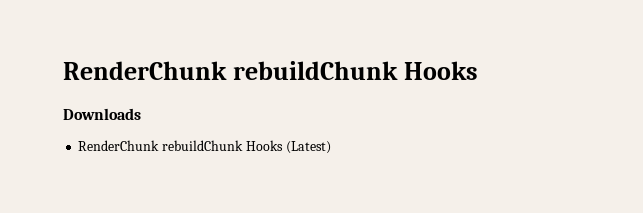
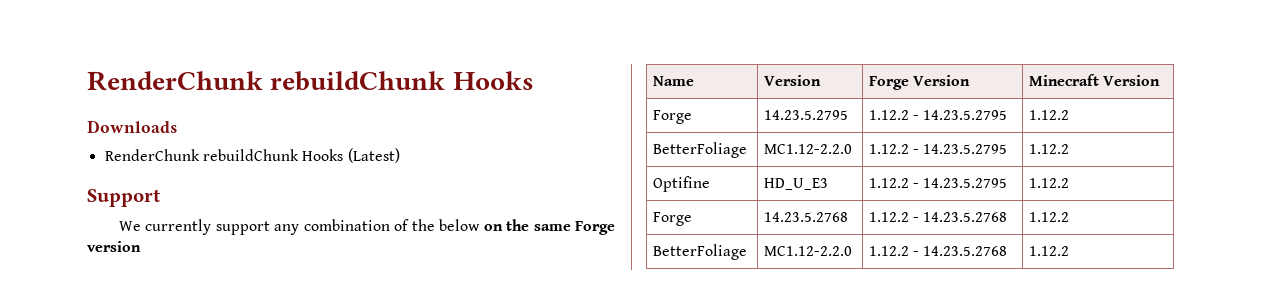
+ Support
+ We currently support any combination of the below on the same Forge version
+ Name | Version | Forge Version | Minecraft Version
+ Forge | 14.23.5.2795 | 1.12.2 - 14.23.5.2795 | 1.12.2
+ BetterFoliage | MC1.12-2.2.0 | 1.12.2 - 14.23.5.2795 | 1.12.2
+ Optifine | HD_U_E3 | 1.12.2 - 14.23.5.2795 | 1.12.2
+ Forge | 14.23.5.2768 | 1.12.2 - 14.23.5.2768 | 1.12.2
+ BetterFoliage | MC1.12-2.2.0 | 1.12.2 - 14.23.5.2768 | 1.12.2

